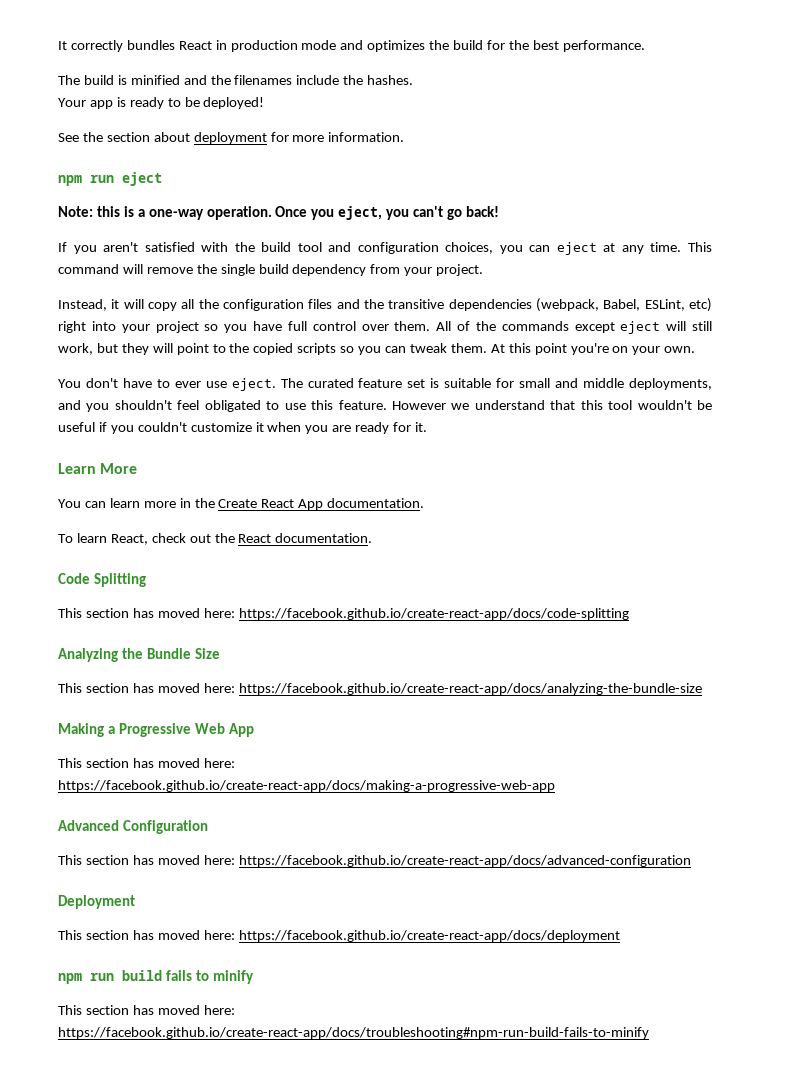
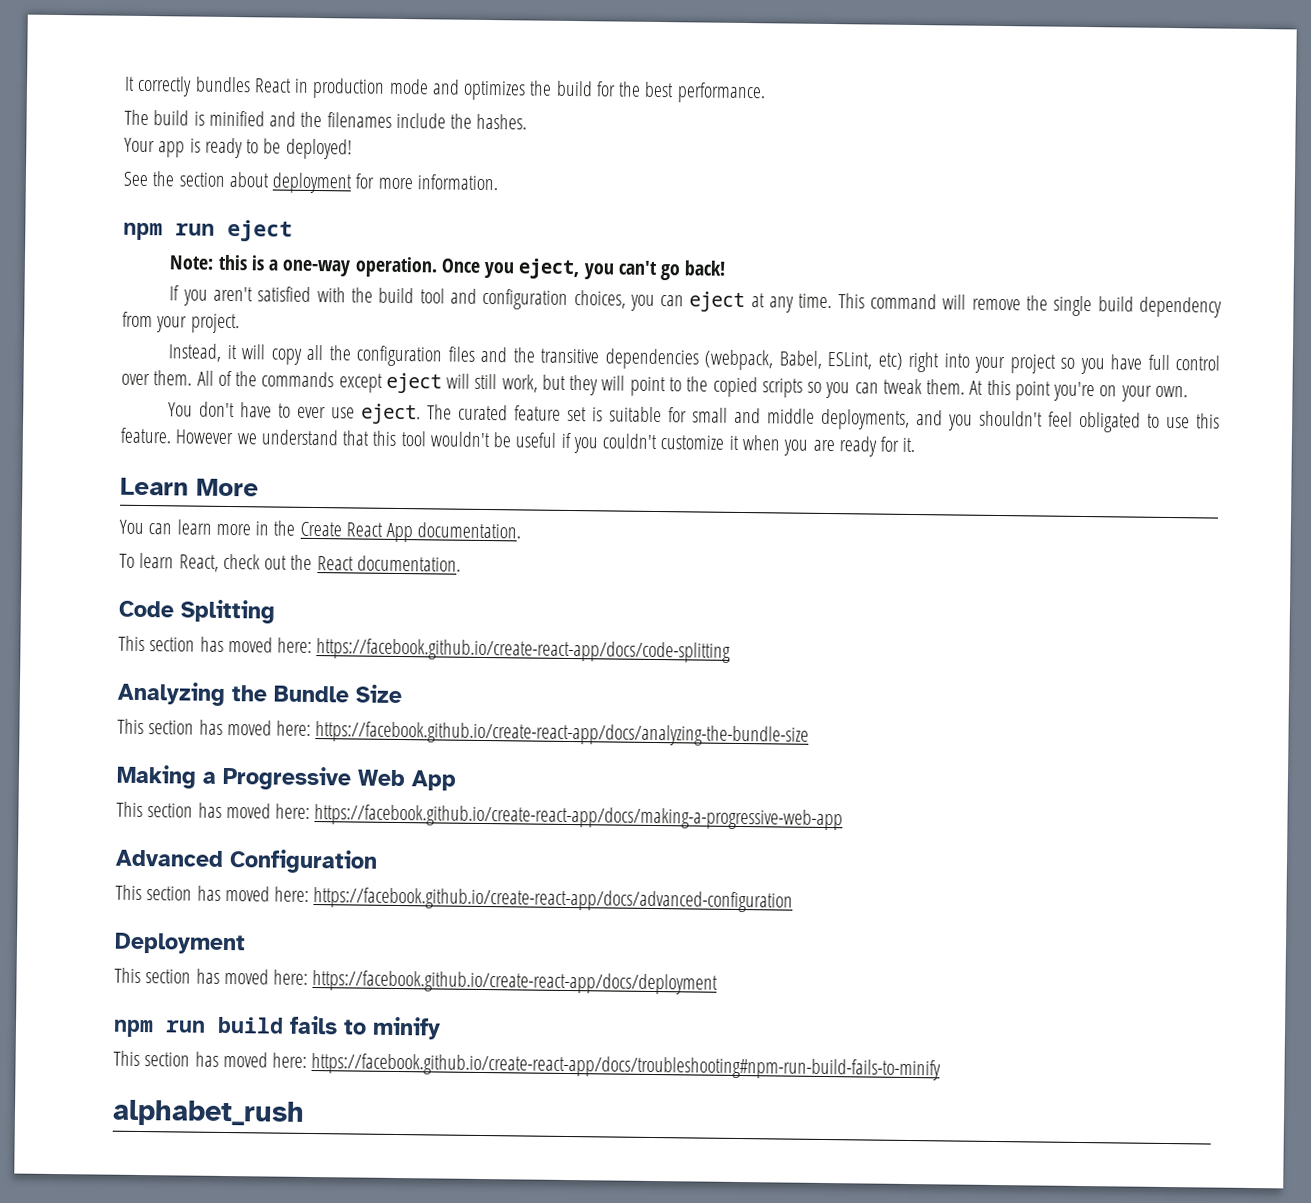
+ alphabet_rush

